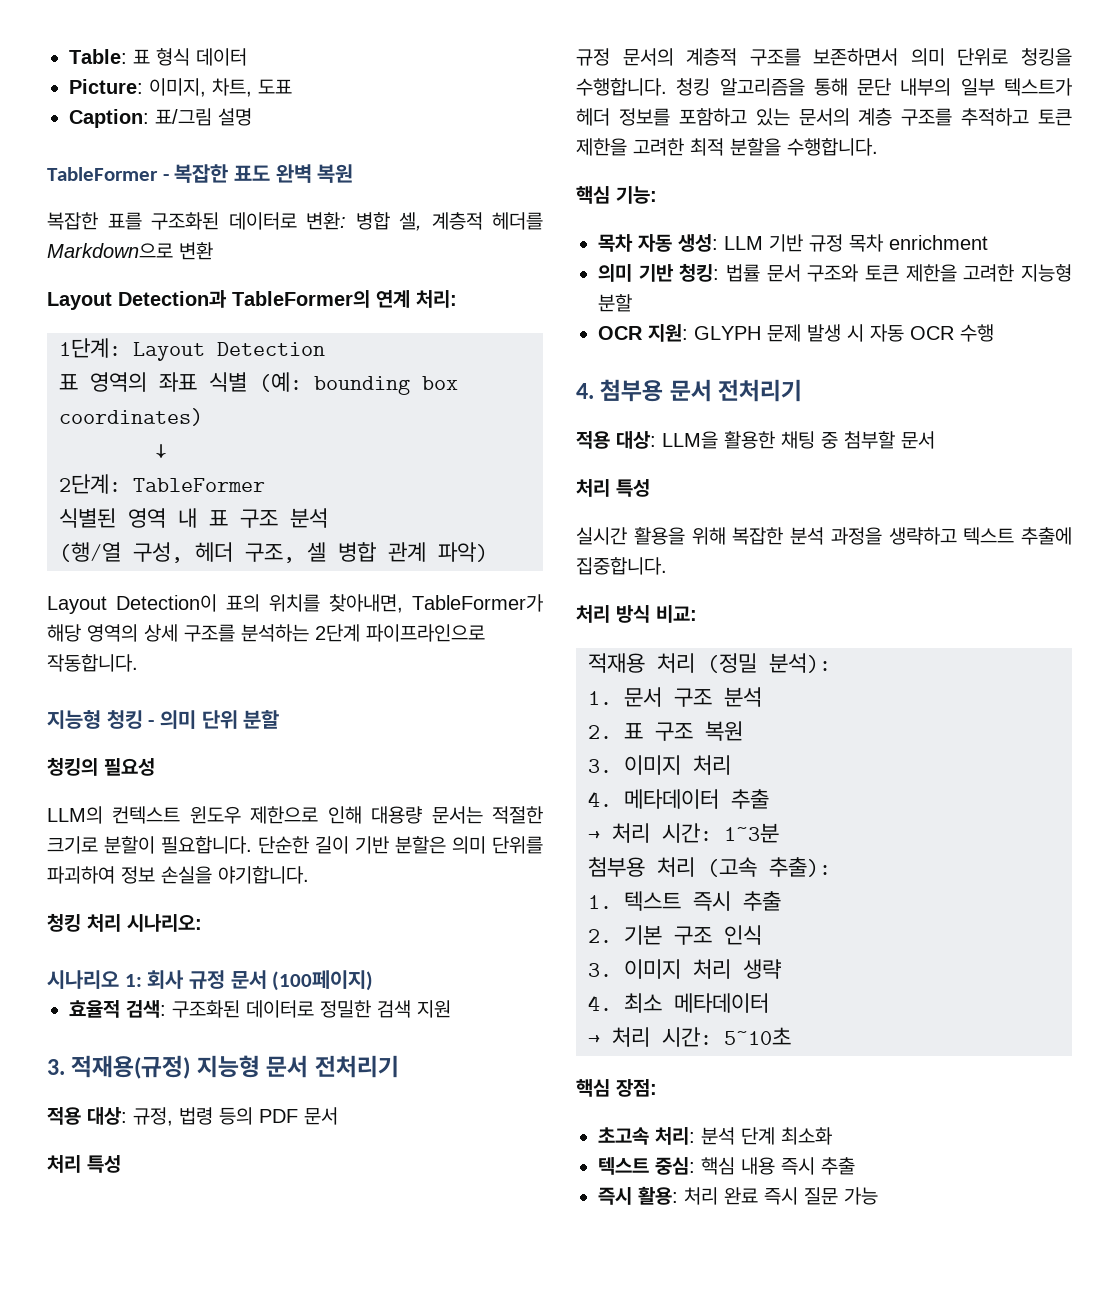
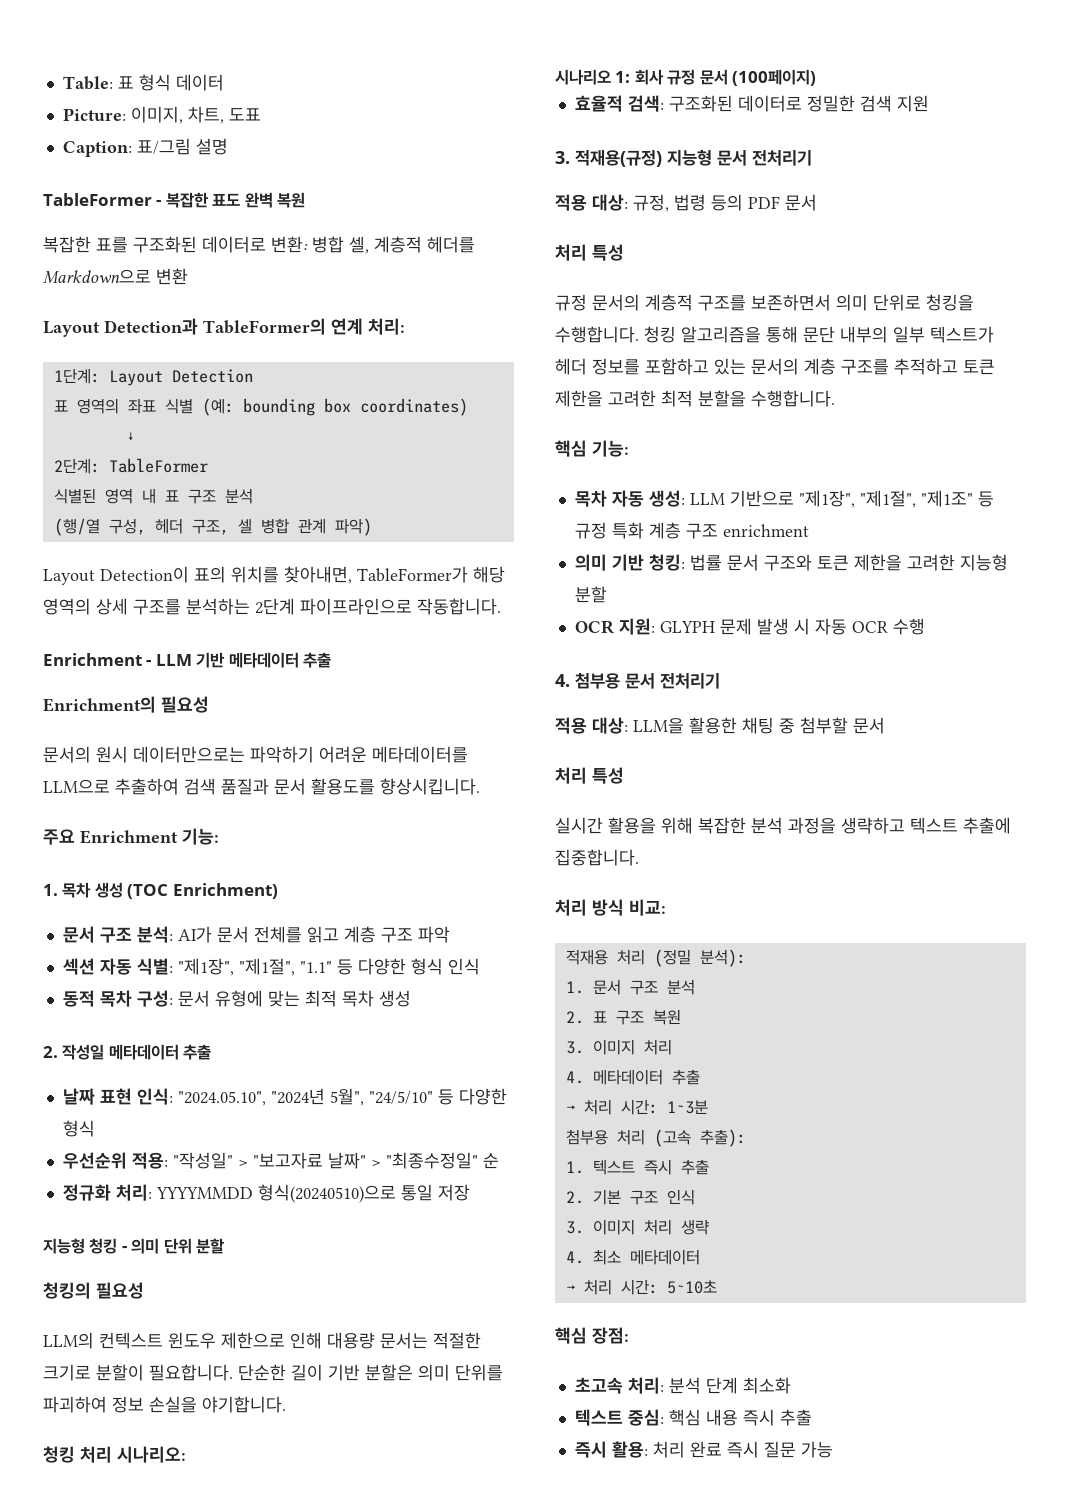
+ Enrichment - LLM 기반 메타데이터 추출
+ Enrichment의 필요성
+ 문서의 원시 데이터만으로는 파악하기 어려운 메타데이터를 LLM으로 추출하여 검색 품질과 문서 활용도를 향상시킵니다.
+ 주요 Enrichment 기능:
+ 1. 목차 생성 (TOC Enrichment)
+ 문서 구조 분석: AI가 문서 전체를 읽고 계층 구조 파악
+ 섹션 자동 식별: "제1장", "제1절", "1.1" 등 다양한 형식 인식
+ 동적 목차 구성: 문서 유형에 맞는 최적 목차 생성
+ 2. 작성일 메타데이터 추출
+ 날짜 표현 인식: "2024.05.10", "2024년 5월", "24/5/10" 등 다양한 형식
+ 우선순위 적용: "작성일" > "보고자료 날짜" > "최종수정일" 순
+ 정규화 처리: YYYYMMDD 형식(20240510)으로 통일 저장
- 목차 자동 생성: LLM 기반 규정 목차 enrichment
+ 목차 자동 생성: LLM 기반으로 "제1장", "제1절", "제1조" 등 규정 특화 계층 구조 enrichment

